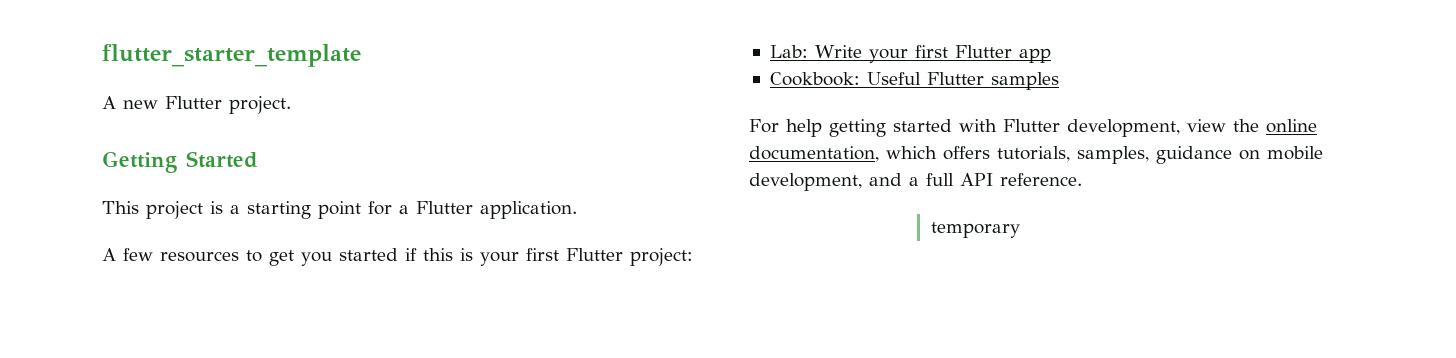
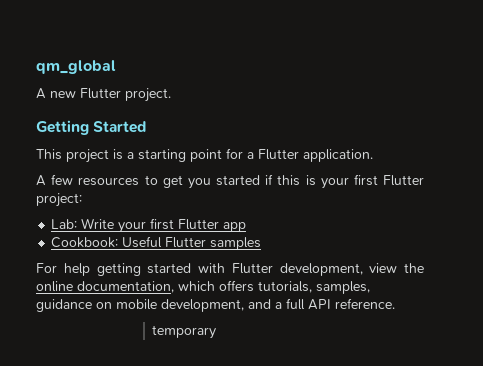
- flutter_starter_template
+ qm_global

